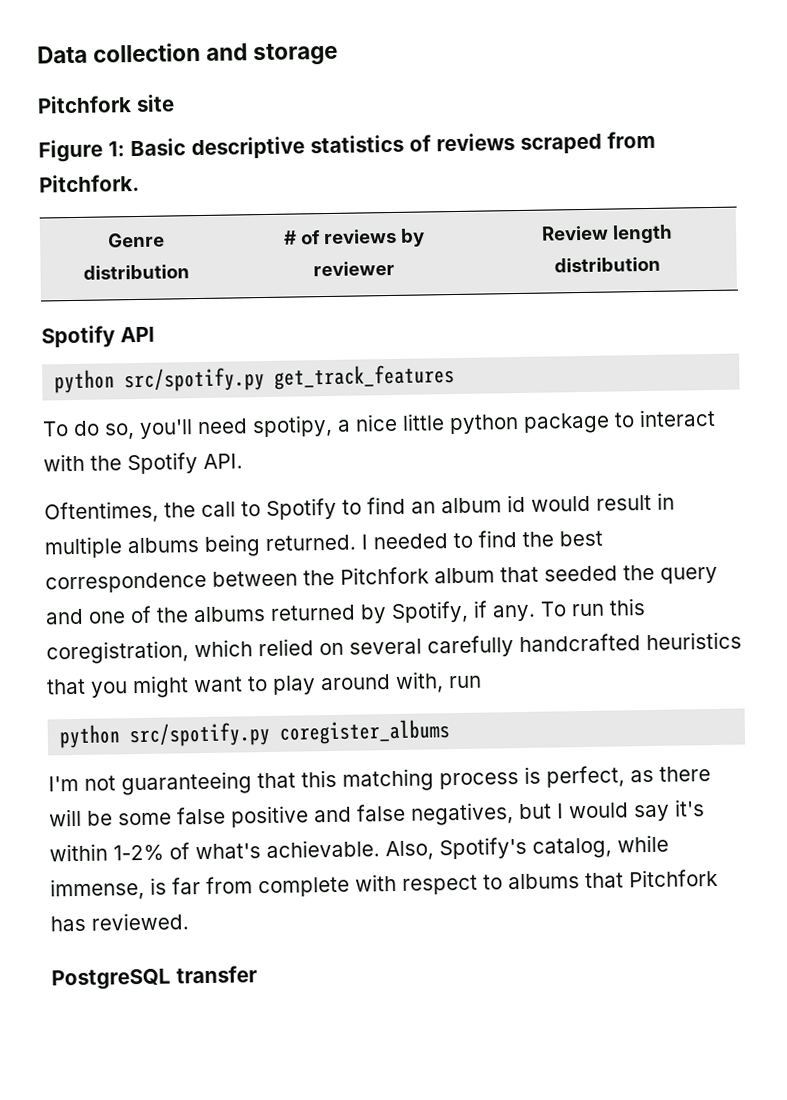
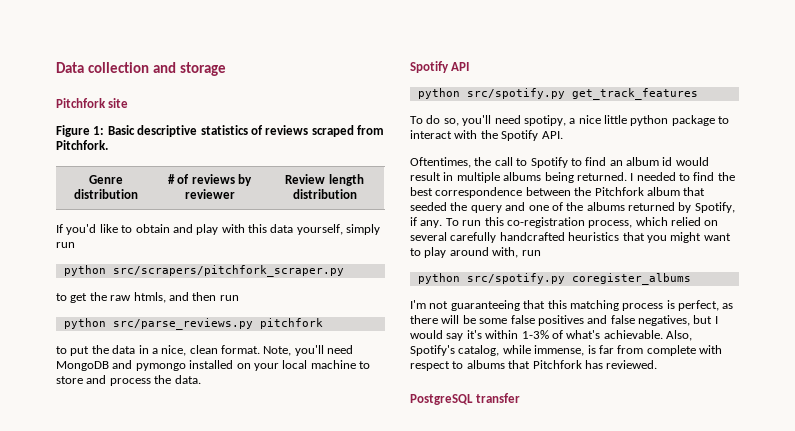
+ If you'd like to obtain and play with this data yourself, simply run
+ python src/scrapers/pitchfork_scraper.py
+ to get the raw htmls, and then run
+ python src/parse_reviews.py pitchfork
+ to put the data in a nice, clean format. Note, you'll need MongoDB and pymongo installed on your local machine to store and process the data.
- To run this coregistration, which relied on several carefully handcrafted heuristics that you might want to play around with, run
+ To run this co-registration process, which relied on several carefully handcrafted heuristics that you might want to play around with, run
- I'm not guaranteeing that this matching process is perfect, as there will be some false positive and false negatives, but I would say it's within 1-2% of what's achievable.
+ I'm not guaranteeing that this matching process is perfect, as there will be some false positives and false negatives, but I would say it's within 1-3% of what's achievable.

